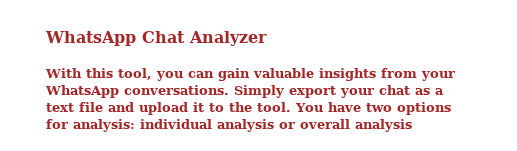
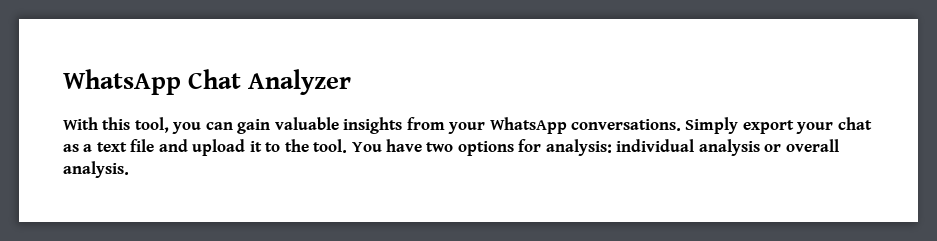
- You have two options for analysis: individual analysis or overall analysis
+ You have two options for analysis: individual analysis or overall analysis.

